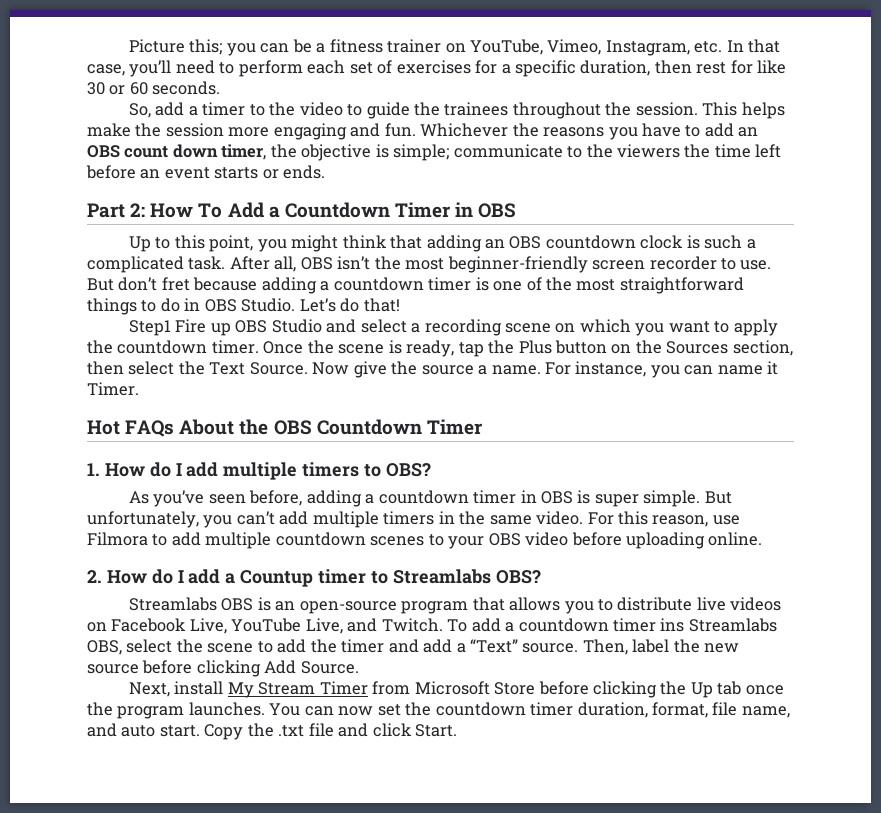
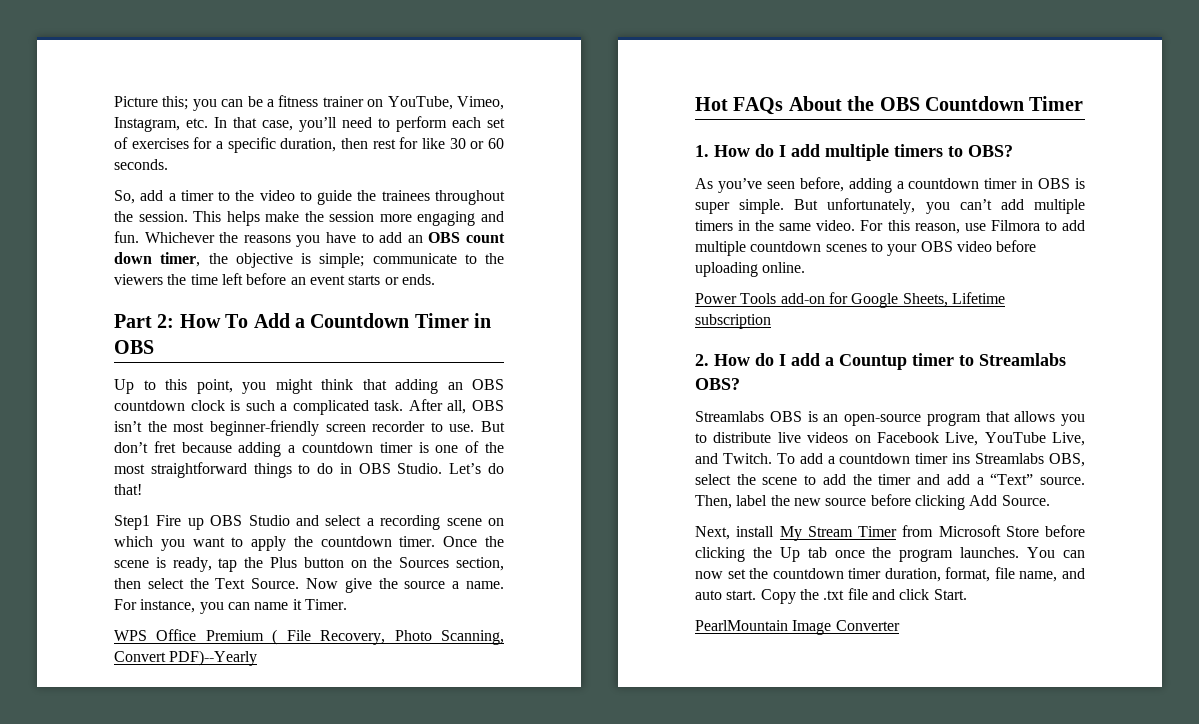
+ WPS Office Premium ( File Recovery, Photo Scanning, Convert PDF)--Yearly
+ Power Tools add-on for Google Sheets, Lifetime subscription
+ PearlMountain Image Converter

